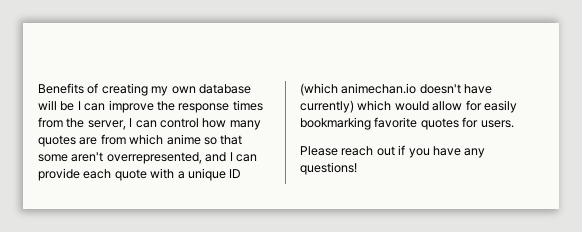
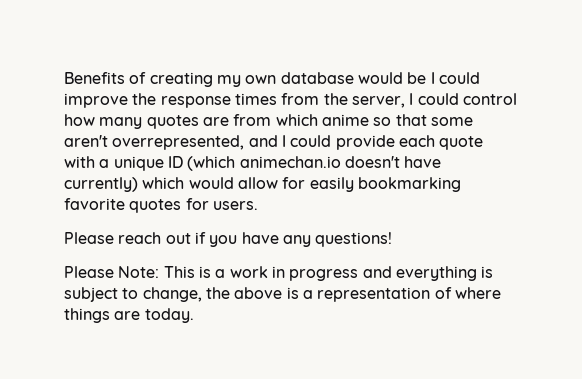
- Benefits of creating my own database will be I can improve the response times from the server, I can control how many quotes are from which anime so that some aren't overrepresented, and I can provide each quote with a unique ID (which animechan.io doesn't have currently) which would allow for easily bookmarking favorite quotes for users.
+ Benefits of creating my own database would be I could improve the response times from the server, I could control how many quotes are from which anime so that some aren't overrepresented, and I could provide each quote with a unique ID (which animechan.io doesn't have currently) which would allow for easily bookmarking favorite quotes for users.
+ Please Note: This is a work in progress and everything is subject to change, the above is a representation of where things are today.

